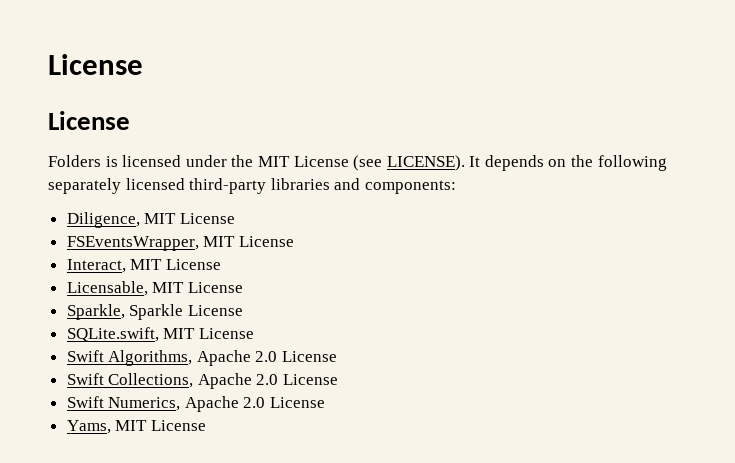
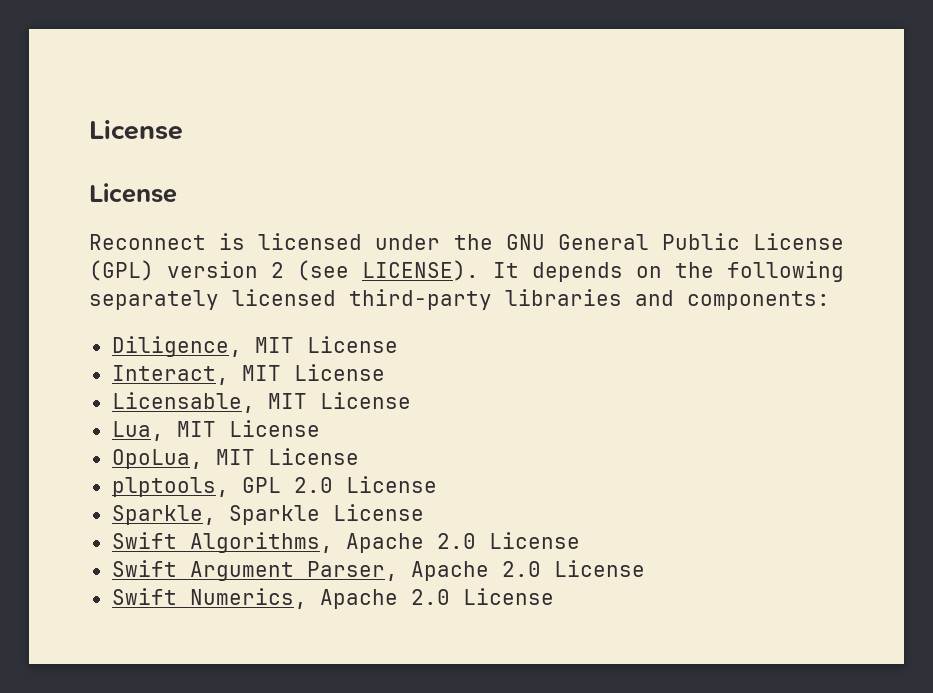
- Folders is licensed under the MIT License (see LICENSE).
+ Reconnect is licensed under the GNU General Public License (GPL) version 2 (see LICENSE).
- FSEventsWrapper, MIT License
+ Lua, MIT License
+ OpoLua, MIT License
+ plptools, GPL 2.0 License
- SQLite.swift, MIT License
- Swift Collections, Apache 2.0 License
+ Swift Argument Parser, Apache 2.0 License
- Yams, MIT License

